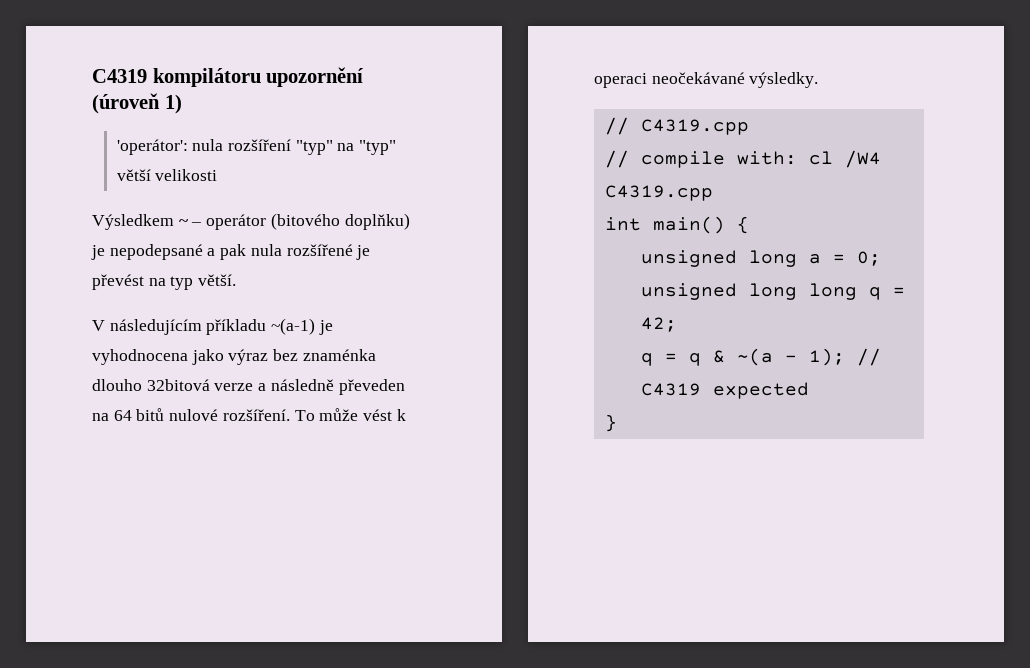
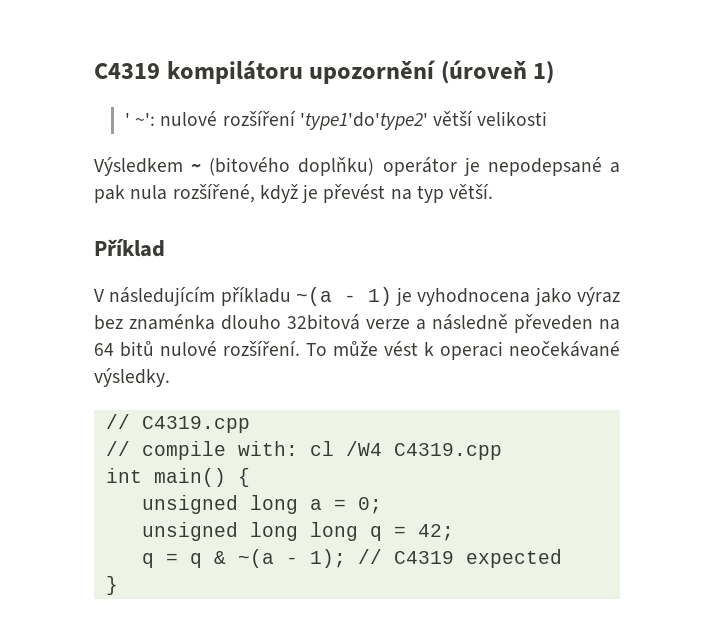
- 'operátor': nula rozšíření "typ" na "typ" větší velikosti
+ ' ~': nulové rozšíření 'type1'do'type2' větší velikosti
- Výsledkem ~ – operátor (bitového doplňku) je nepodepsané a pak nula rozšířené je převést na typ větší.
+ Výsledkem ~ (bitového doplňku) operátor je nepodepsané a pak nula rozšířené, když je převést na typ větší.
+ Příklad
- V následujícím příkladu ~(a-1) je vyhodnocena jako výraz bez znaménka dlouho 32bitová verze a následně převeden na 64 bitů nulové rozšíření.
+ V následujícím příkladu ~(a - 1) je vyhodnocena jako výraz bez znaménka dlouho 32bitová verze a následně převeden na 64 bitů nulové rozšíření.

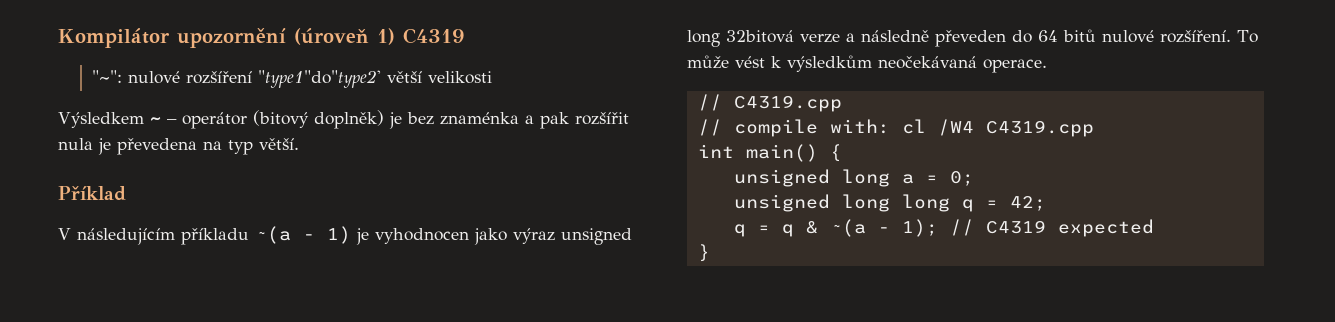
- C4319 kompilátoru upozornění (úroveň 1)
- ' ~': nulové rozšíření 'type1'do'type2' větší velikosti
+ Kompilátor upozornění (úroveň 1) C4319
+ "~": nulové rozšíření "type1"do"type2' větší velikosti
- Výsledkem ~ (bitového doplňku) operátor je nepodepsané a pak nula rozšířené, když je převést na typ větší.
+ Výsledkem ~ – operátor (bitový doplněk) je bez znaménka a pak rozšířit nula je převedena na typ větší.
- V následujícím příkladu ~(a - 1) je vyhodnocena jako výraz bez znaménka dlouho 32bitová verze a následně převeden na 64 bitů nulové rozšíření.
+ V následujícím příkladu ~(a - 1) je vyhodnocen jako výraz unsigned long 32bitová verze a následně převeden do 64 bitů nulové rozšíření.
- To může vést k operaci neočekávané výsledky.
+ To může vést k výsledkům neočekávaná operace.

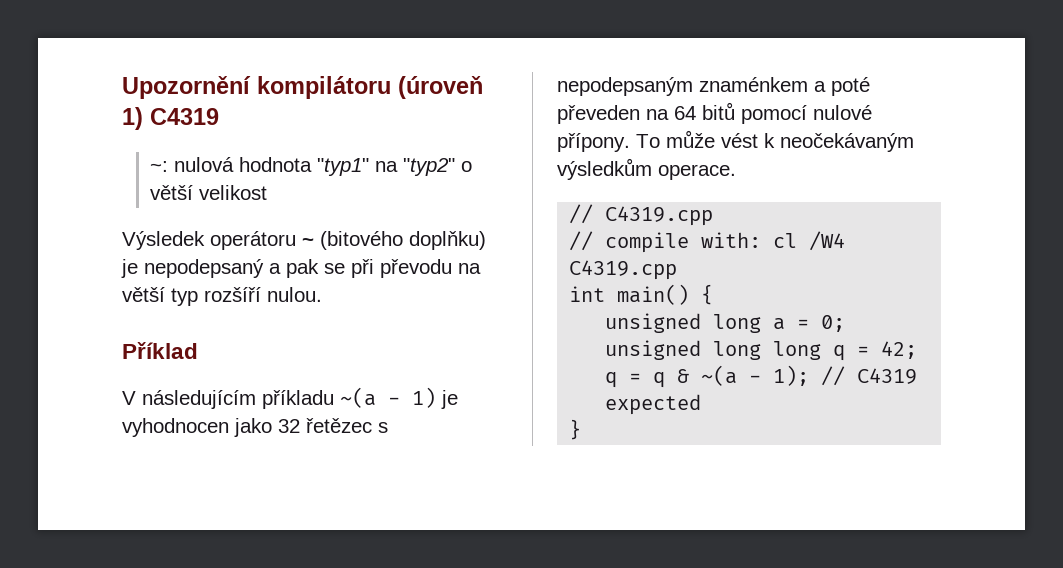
- Kompilátor upozornění (úroveň 1) C4319
+ Upozornění kompilátoru (úroveň 1) C4319
- "~": nulové rozšíření "type1"do"type2' větší velikosti
- Výsledkem ~ – operátor (bitový doplněk) je bez znaménka a pak rozšířit nula je převedena na typ větší.
+ ~: nulová hodnota "typ1" na "typ2" o větší velikost
+ Výsledek operátoru ~ (bitového doplňku) je nepodepsaný a pak se při převodu na větší typ rozšíří nulou.
- V následujícím příkladu ~(a - 1) je vyhodnocen jako výraz unsigned long 32bitová verze a následně převeden do 64 bitů nulové rozšíření.
+ V následujícím příkladu ~(a - 1) je vyhodnocen jako 32 řetězec s nepodepsaným znaménkem a poté převeden na 64 bitů pomocí nulové přípony.
- To může vést k výsledkům neočekávaná operace.
+ To může vést k neočekávaným výsledkům operace.

